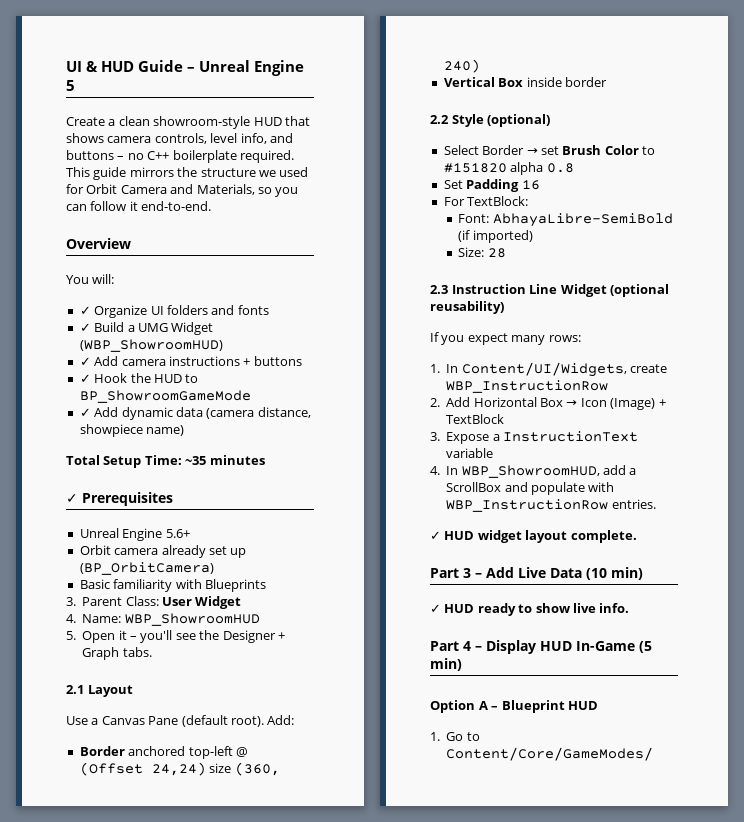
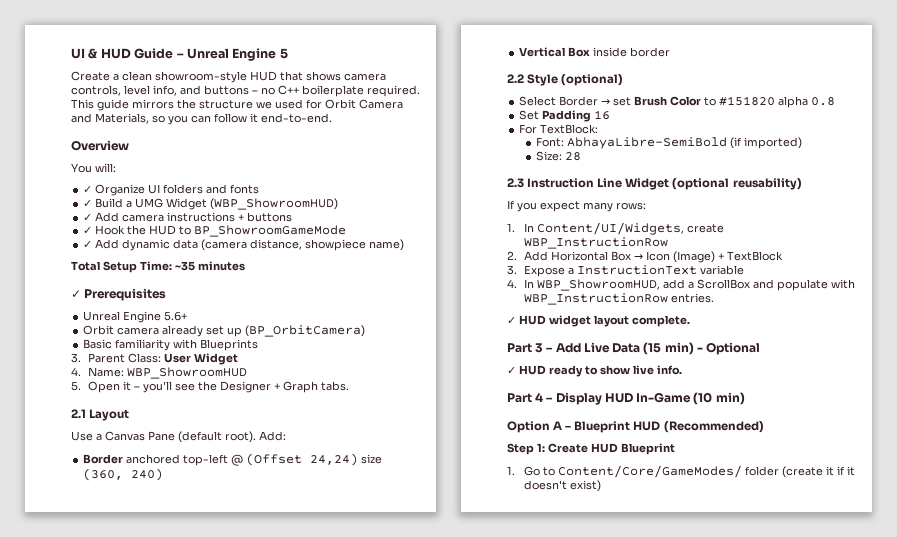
- Part 3 – Add Live Data (10 min)
+ Part 3 – Add Live Data (15 min) - Optional
- Part 4 – Display HUD In-Game (5 min)
+ Part 4 – Display HUD In-Game (10 min)
- Option A – Blueprint HUD
- 1. Go to Content/Core/GameModes/
+ Option A – Blueprint HUD (Recommended)
+ Step 1: Create HUD Blueprint
+ 1. Go to Content/Core/GameModes/ folder (create it if it doesn't exist)

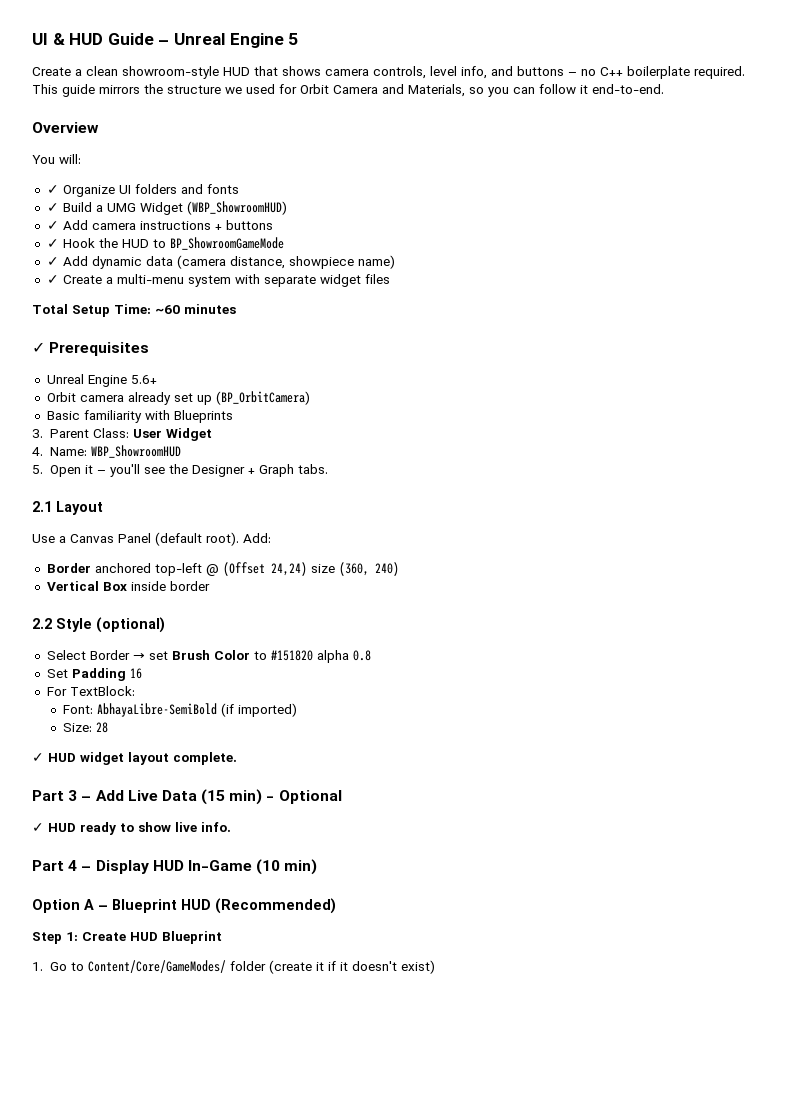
+ ✓ Create a multi-menu system with separate widget files
- Total Setup Time: ~35 minutes
+ Total Setup Time: ~60 minutes
- Use a Canvas Pane (default root).
+ Use a Canvas Panel (default root).
- 2.3 Instruction Line Widget (optional reusability)
- If you expect many rows:
- 1. In Content/UI/Widgets, create WBP_InstructionRow
- 2. Add Horizontal Box → Icon (Image) + TextBlock
- 3. Expose a InstructionText variable
- 4. In WBP_ShowroomHUD, add a ScrollBox and populate with WBP_InstructionRow entries.

